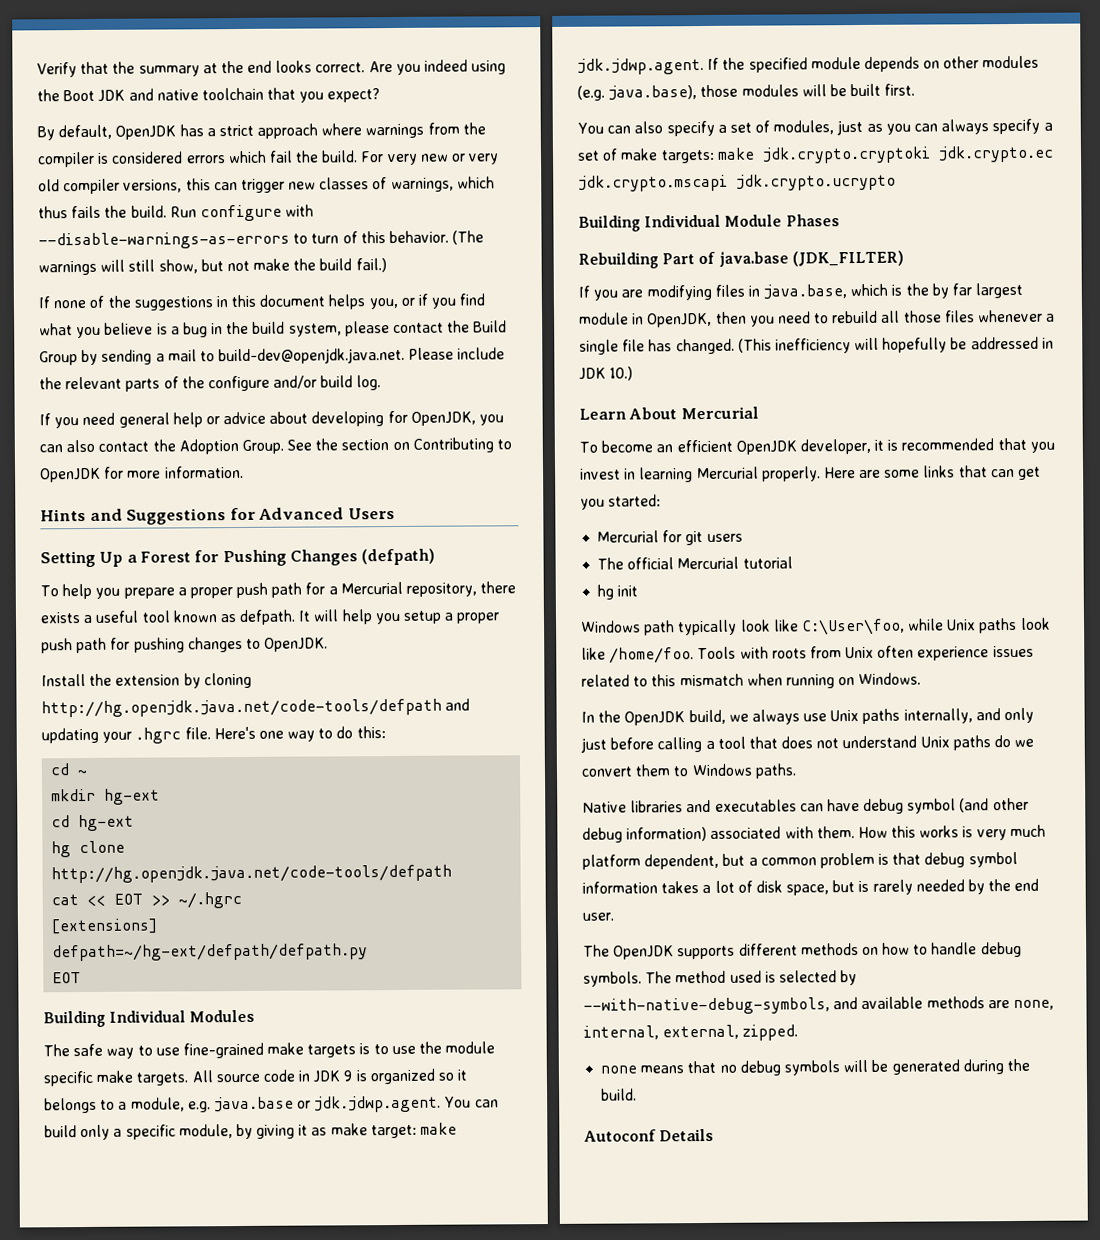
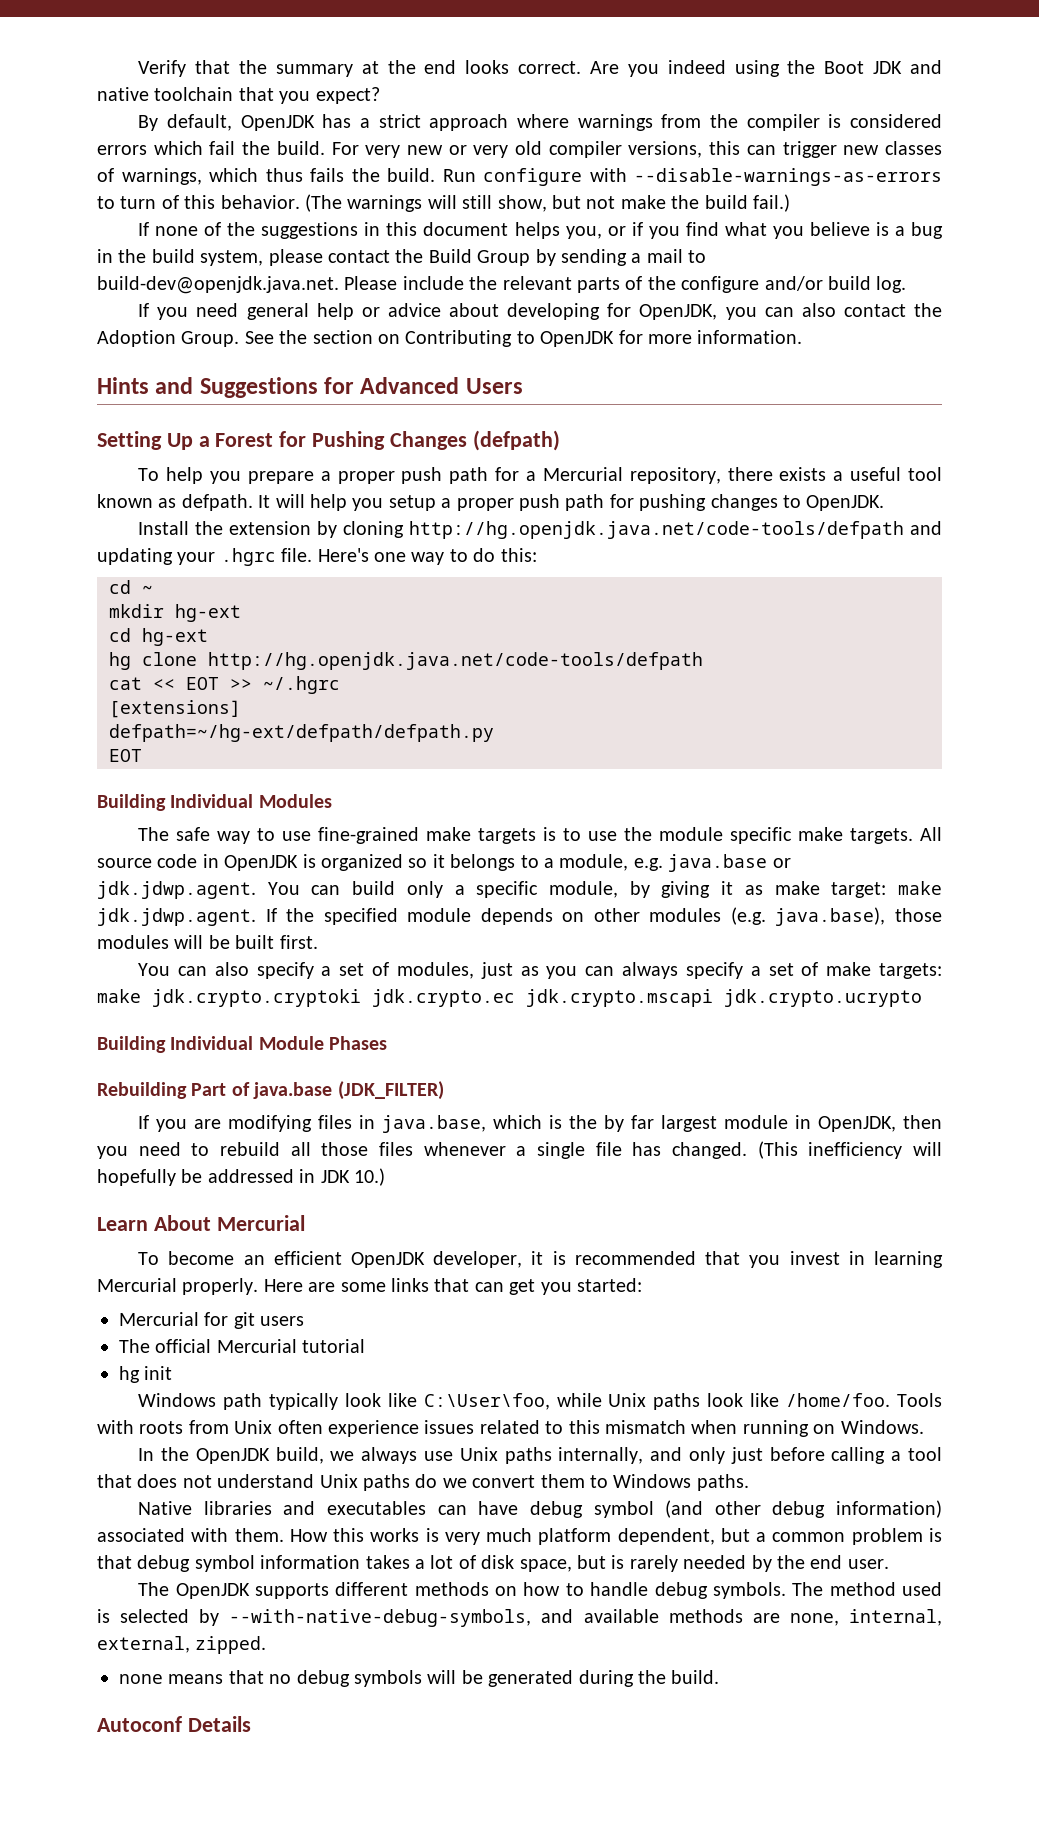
- All source code in JDK 9 is organized so it belongs to a module, e.g. java.base or jdk.jdwp.agent. You can build only a specific module, by giving it as make target: make jdk.jdwp.agent. If the specified module depends on other modules (e.g. java.base), those modules will be built first.
+ All source code in OpenJDK is organized so it belongs to a module, e.g. java.base or jdk.jdwp.agent. You can build only a specific module, by giving it as make target: make jdk.jdwp.agent. If the specified module depends on other modules (e.g. java.base), those modules will be built first.

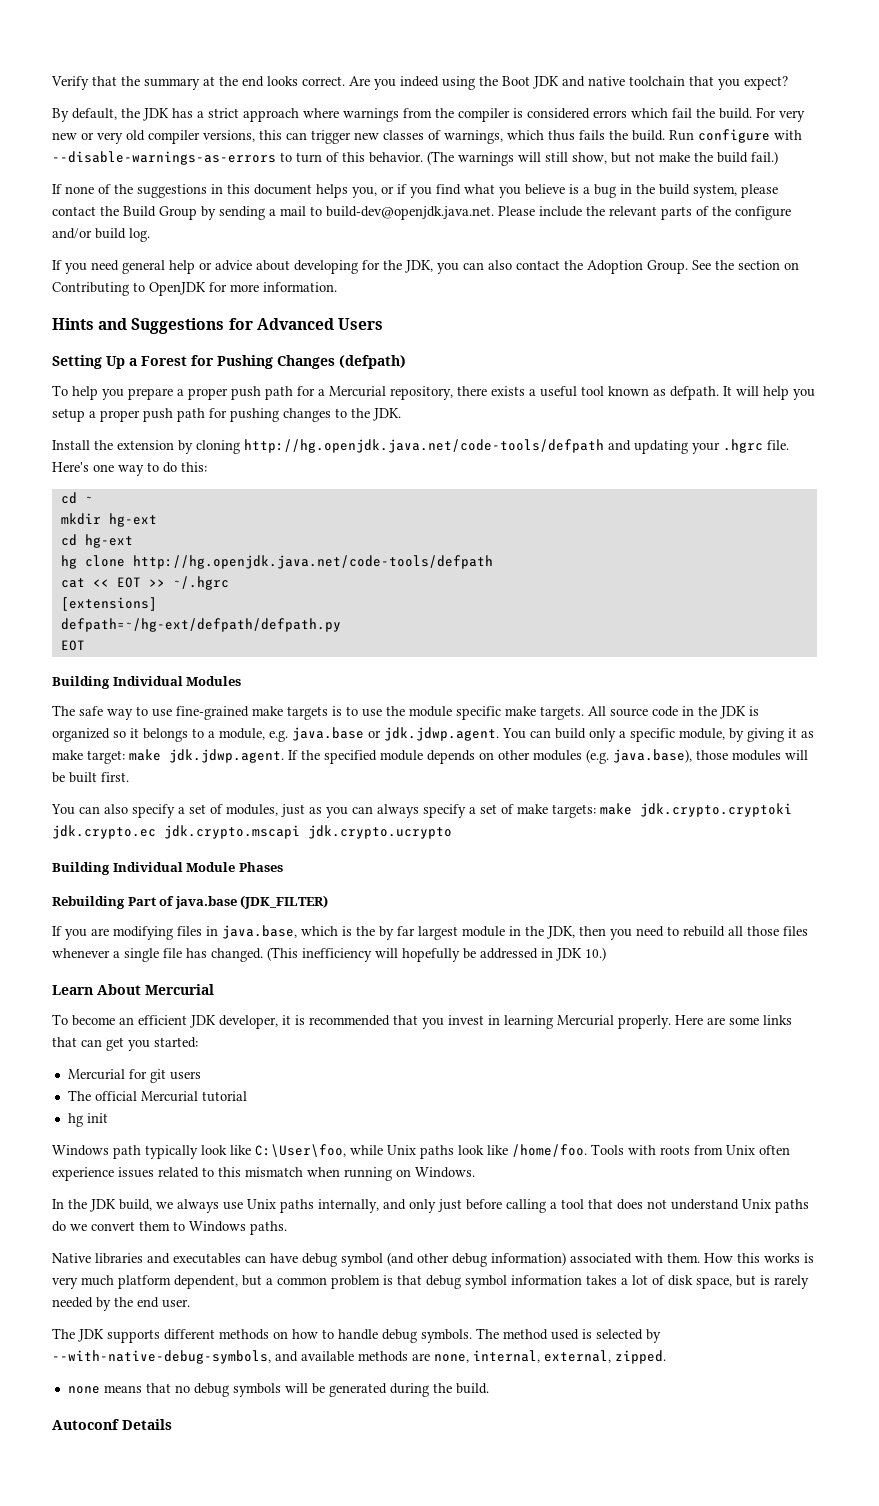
- By default, OpenJDK has a strict approach where warnings from the compiler is considered errors which fail the build.
+ By default, the JDK has a strict approach where warnings from the compiler is considered errors which fail the build.
- If you need general help or advice about developing for OpenJDK, you can also contact the Adoption Group.
+ If you need general help or advice about developing for the JDK, you can also contact the Adoption Group.
- It will help you setup a proper push path for pushing changes to OpenJDK.
+ It will help you setup a proper push path for pushing changes to the JDK.
- All source code in OpenJDK is organized so it belongs to a module, e.g. java.base or jdk.jdwp.agent. You can build only a specific module, by giving it as make target: make jdk.jdwp.agent. If the specified module depends on other modules (e.g. java.base), those modules will be built first.
+ All source code in the JDK is organized so it belongs to a module, e.g. java.base or jdk.jdwp.agent. You can build only a specific module, by giving it as make target: make jdk.jdwp.agent. If the specified module depends on other modules (e.g. java.base), those modules will be built first.
- If you are modifying files in java.base, which is the by far largest module in OpenJDK, then you need to rebuild all those files whenever a single file has changed.
+ If you are modifying files in java.base, which is the by far largest module in the JDK, then you need to rebuild all those files whenever a single file has changed.
- To become an efficient OpenJDK developer, it is recommended that you invest in learning Mercurial properly.
+ To become an efficient JDK developer, it is recommended that you invest in learning Mercurial properly.
- In the OpenJDK build, we always use Unix paths internally, and only just before calling a tool that does not understand Unix paths do we convert them to Windows paths.
+ In the JDK build, we always use Unix paths internally, and only just before calling a tool that does not understand Unix paths do we convert them to Windows paths.
- The OpenJDK supports different methods on how to handle debug symbols.
+ The JDK supports different methods on how to handle debug symbols.

